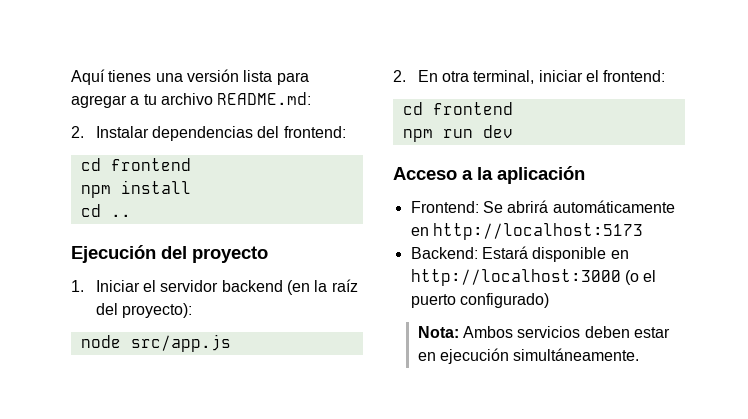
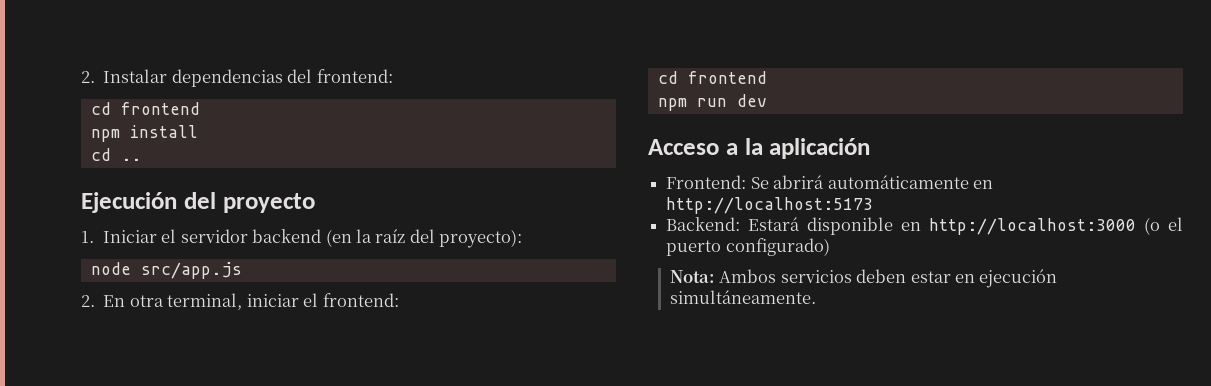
- Aquí tienes una versión lista para agregar a tu archivo README.md:

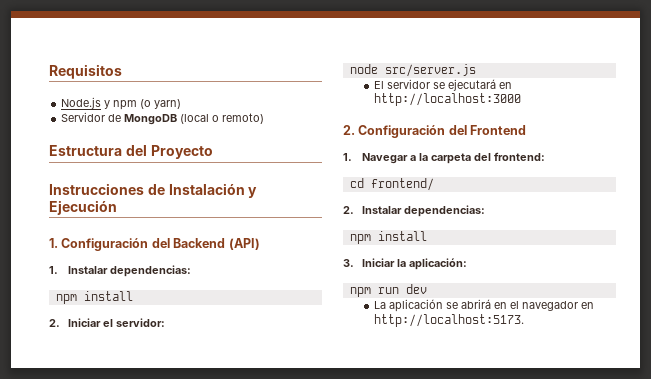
- 2. Instalar dependencias del frontend:
- cd frontend
+ Requisitos
+ Node.js y npm (o yarn)
+ Servidor de MongoDB (local o remoto)
+ Estructura del Proyecto
+ Instrucciones de Instalación y Ejecución
+ 1. Configuración del Backend (API)
+ 1. Instalar dependencias:
  npm install
- cd ..
- Ejecución del proyecto
- 1. Iniciar el servidor backend (en la raíz del proyecto):
- node src/app.js
- 2. En otra terminal, iniciar el frontend:
- cd frontend
+ 2. Iniciar el servidor:
+ node src/server.js
+ El servidor se ejecutará en http://localhost:3000
+ 2. Configuración del Frontend
+ 1. Navegar a la carpeta del frontend:
+ cd frontend/
+ 2. Instalar dependencias:
+ npm install
+ 3. Iniciar la aplicación:
  npm run dev
- Acceso a la aplicación
- Frontend: Se abrirá automáticamente en http://localhost:5173
- Backend: Estará disponible en http://localhost:3000 (o el puerto configurado)
- Nota: Ambos servicios deben estar en ejecución simultáneamente.
+ La aplicación se abrirá en el navegador en http://localhost:5173.

